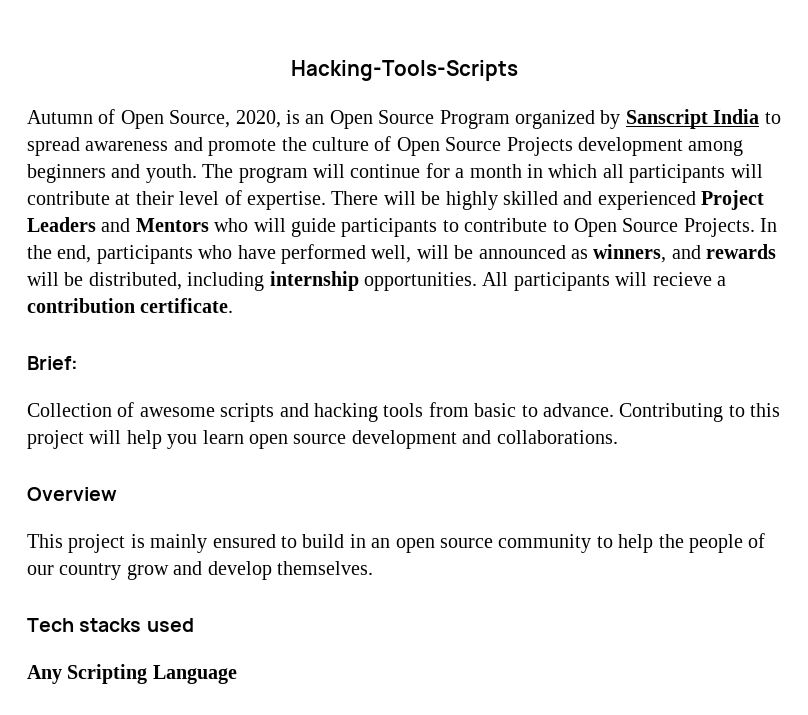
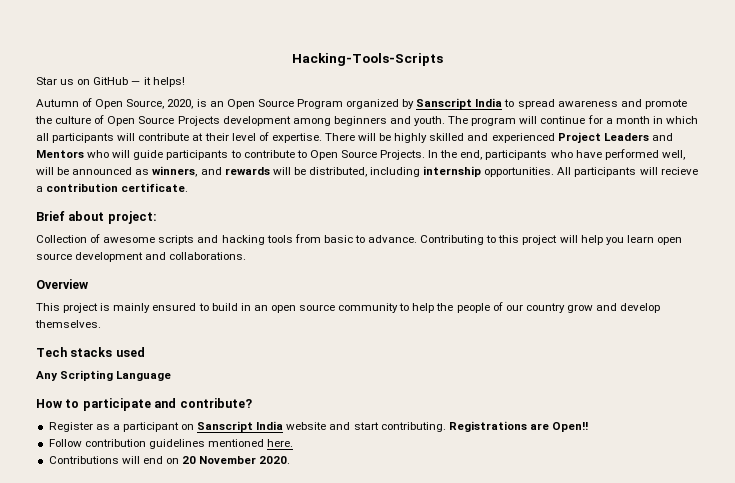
+ Star us on GitHub — it helps!
- Brief:
+ Brief about project:
+ How to participate and contribute?
+ Register as a participant on Sanscript India website and start contributing. Registrations are Open!!
+ Follow contribution guidelines mentioned here.
+ Contributions will end on 20 November 2020.

